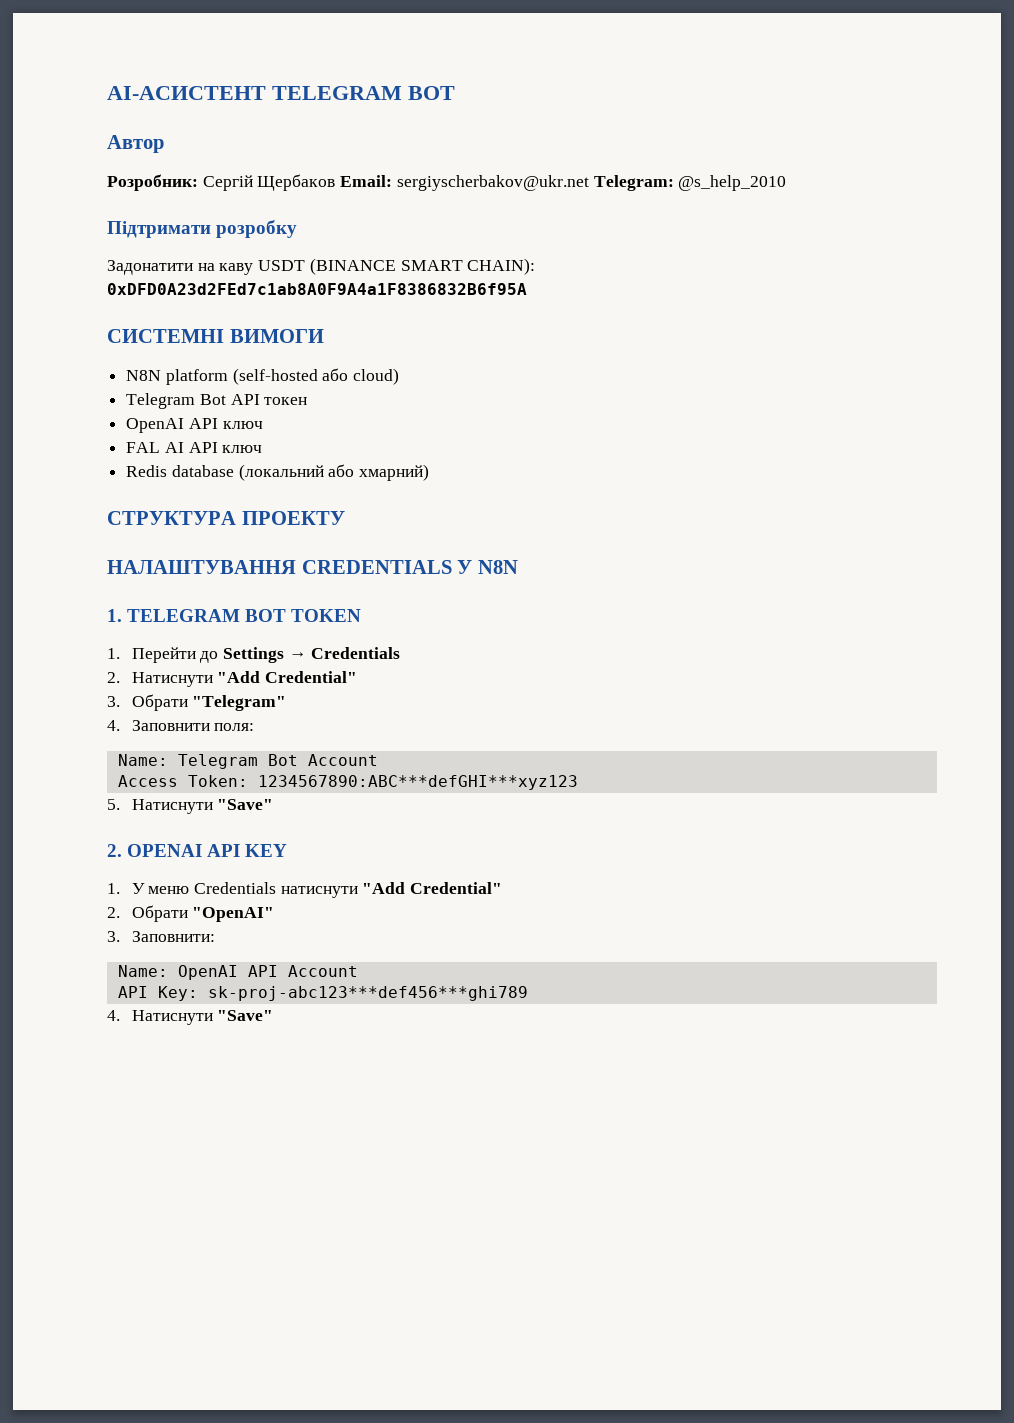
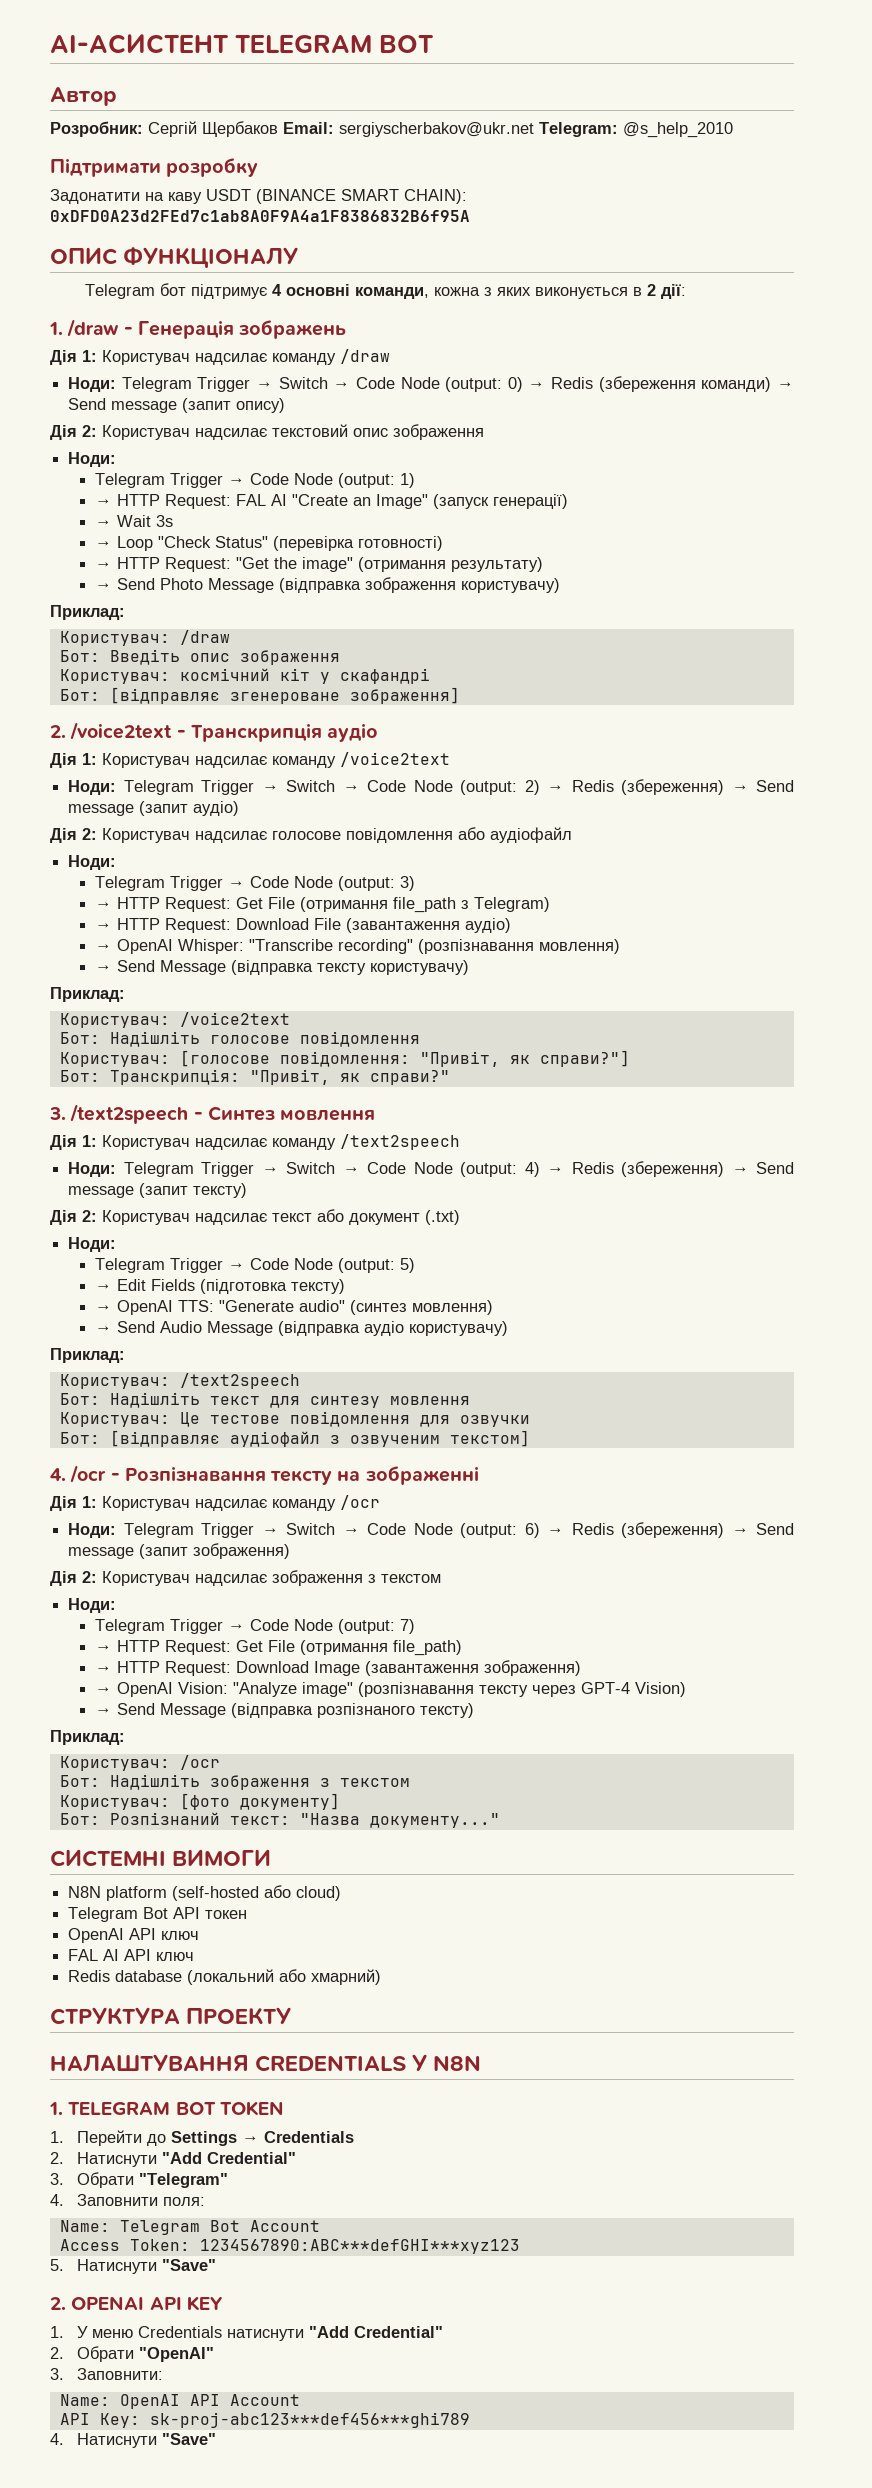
+ ОПИС ФУНКЦІОНАЛУ
+ Telegram бот підтримує 4 основні команди, кожна з яких виконується в 2 дії:
+ 1. /draw - Генерація зображень
+ Дія 1: Користувач надсилає команду /draw
+ Ноди: Telegram Trigger → Switch → Code Node (output: 0) → Redis (збереження команди) → Send message (запит опису)
+ Дія 2: Користувач надсилає текстовий опис зображення
+ Ноди:
+ Telegram Trigger → Code Node (output: 1)
+ → HTTP Request: FAL AI "Create an Image" (запуск генерації)
+ → Wait 3s
+ → Loop "Check Status" (перевірка готовності)
+ → HTTP Request: "Get the image" (отримання результату)
+ → Send Photo Message (відправка зображення користувачу)
+ Приклад:
+ Користувач: /draw
+ Бот: Введіть опис зображення
+ Користувач: космічний кіт у скафандрі
+ Бот: [відправляє згенероване зображення]
+ 2. /voice2text - Транскрипція аудіо
+ Дія 1: Користувач надсилає команду /voice2text
+ Ноди: Telegram Trigger → Switch → Code Node (output: 2) → Redis (збереження) → Send message (запит аудіо)
+ Дія 2: Користувач надсилає голосове повідомлення або аудіофайл
+ Ноди:
+ Telegram Trigger → Code Node (output: 3)
+ → HTTP Request: Get File (отримання file_path з Telegram)
+ → HTTP Request: Download File (завантаження аудіо)
+ → OpenAI Whisper: "Transcribe recording" (розпізнавання мовлення)
+ → Send Message (відправка тексту користувачу)
+ Приклад:
+ Користувач: /voice2text
+ Бот: Надішліть голосове повідомлення
+ Користувач: [голосове повідомлення: "Привіт, як справи?"]
+ Бот: Транскрипція: "Привіт, як справи?"
+ 3. /text2speech - Синтез мовлення
+ Дія 1: Користувач надсилає команду /text2speech
+ Ноди: Telegram Trigger → Switch → Code Node (output: 4) → Redis (збереження) → Send message (запит тексту)
+ Дія 2: Користувач надсилає текст або документ (.txt)
+ Ноди:
+ Telegram Trigger → Code Node (output: 5)
+ → Edit Fields (підготовка тексту)
+ → OpenAI TTS: "Generate audio" (синтез мовлення)
+ → Send Audio Message (відправка аудіо користувачу)
+ Приклад:
+ Користувач: /text2speech
+ Бот: Надішліть текст для синтезу мовлення
+ Користувач: Це тестове повідомлення для озвучки
+ Бот: [відправляє аудіофайл з озвученим текстом]
+ 4. /ocr - Розпізнавання тексту на зображенні
+ Дія 1: Користувач надсилає команду /ocr
+ Ноди: Telegram Trigger → Switch → Code Node (output: 6) → Redis (збереження) → Send message (запит зображення)
+ Дія 2: Користувач надсилає зображення з текстом
+ Ноди:
+ Telegram Trigger → Code Node (output: 7)
+ → HTTP Request: Get File (отримання file_path)
+ → HTTP Request: Download Image (завантаження зображення)
+ → OpenAI Vision: "Analyze image" (розпізнавання тексту через GPT-4 Vision)
+ → Send Message (відправка розпізнаного тексту)
+ Приклад:
+ Користувач: /ocr
+ Бот: Надішліть зображення з текстом
+ Користувач: [фото документу]
+ Бот: Розпізнаний текст: "Назва документу..."

